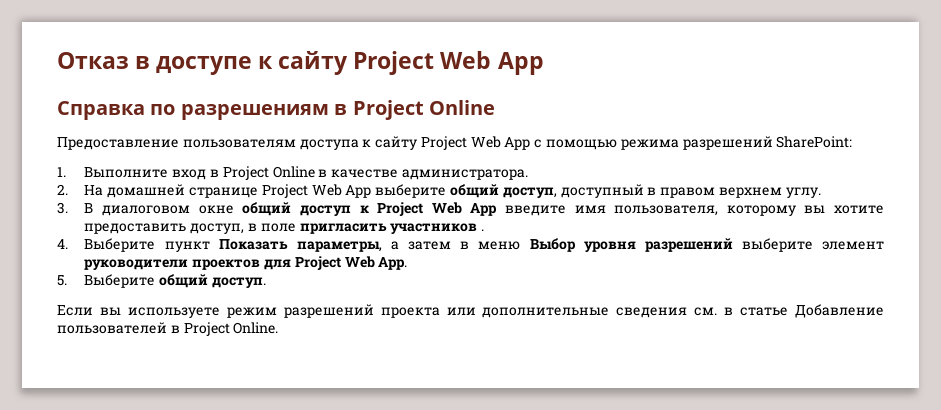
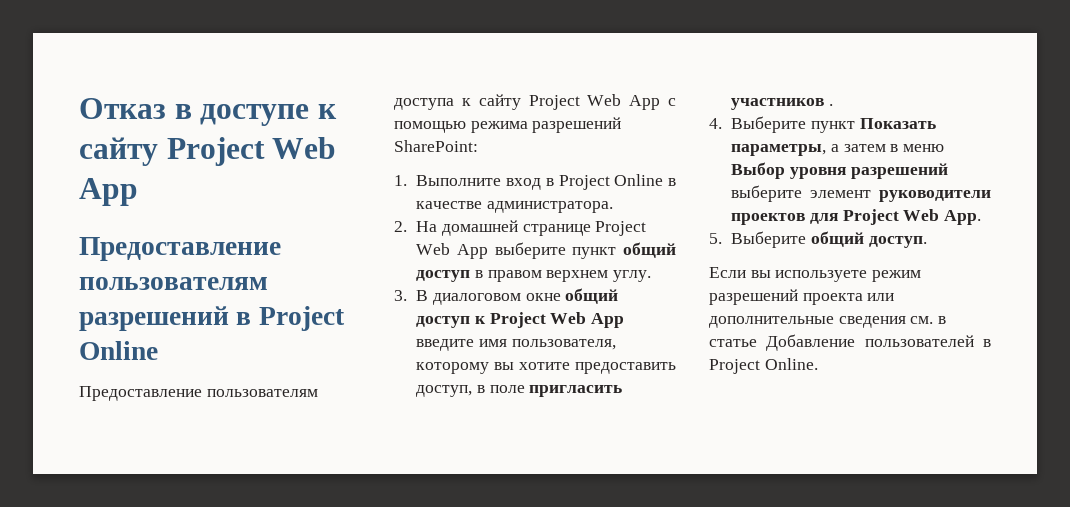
- Справка по разрешениям в Project Online
+ Предоставление пользователям разрешений в Project Online
- 2. На домашней странице Project Web App выберите общий доступ, доступный в правом верхнем углу.
+ 2. На домашней странице Project Web App выберите пункт общий доступ в правом верхнем углу.

